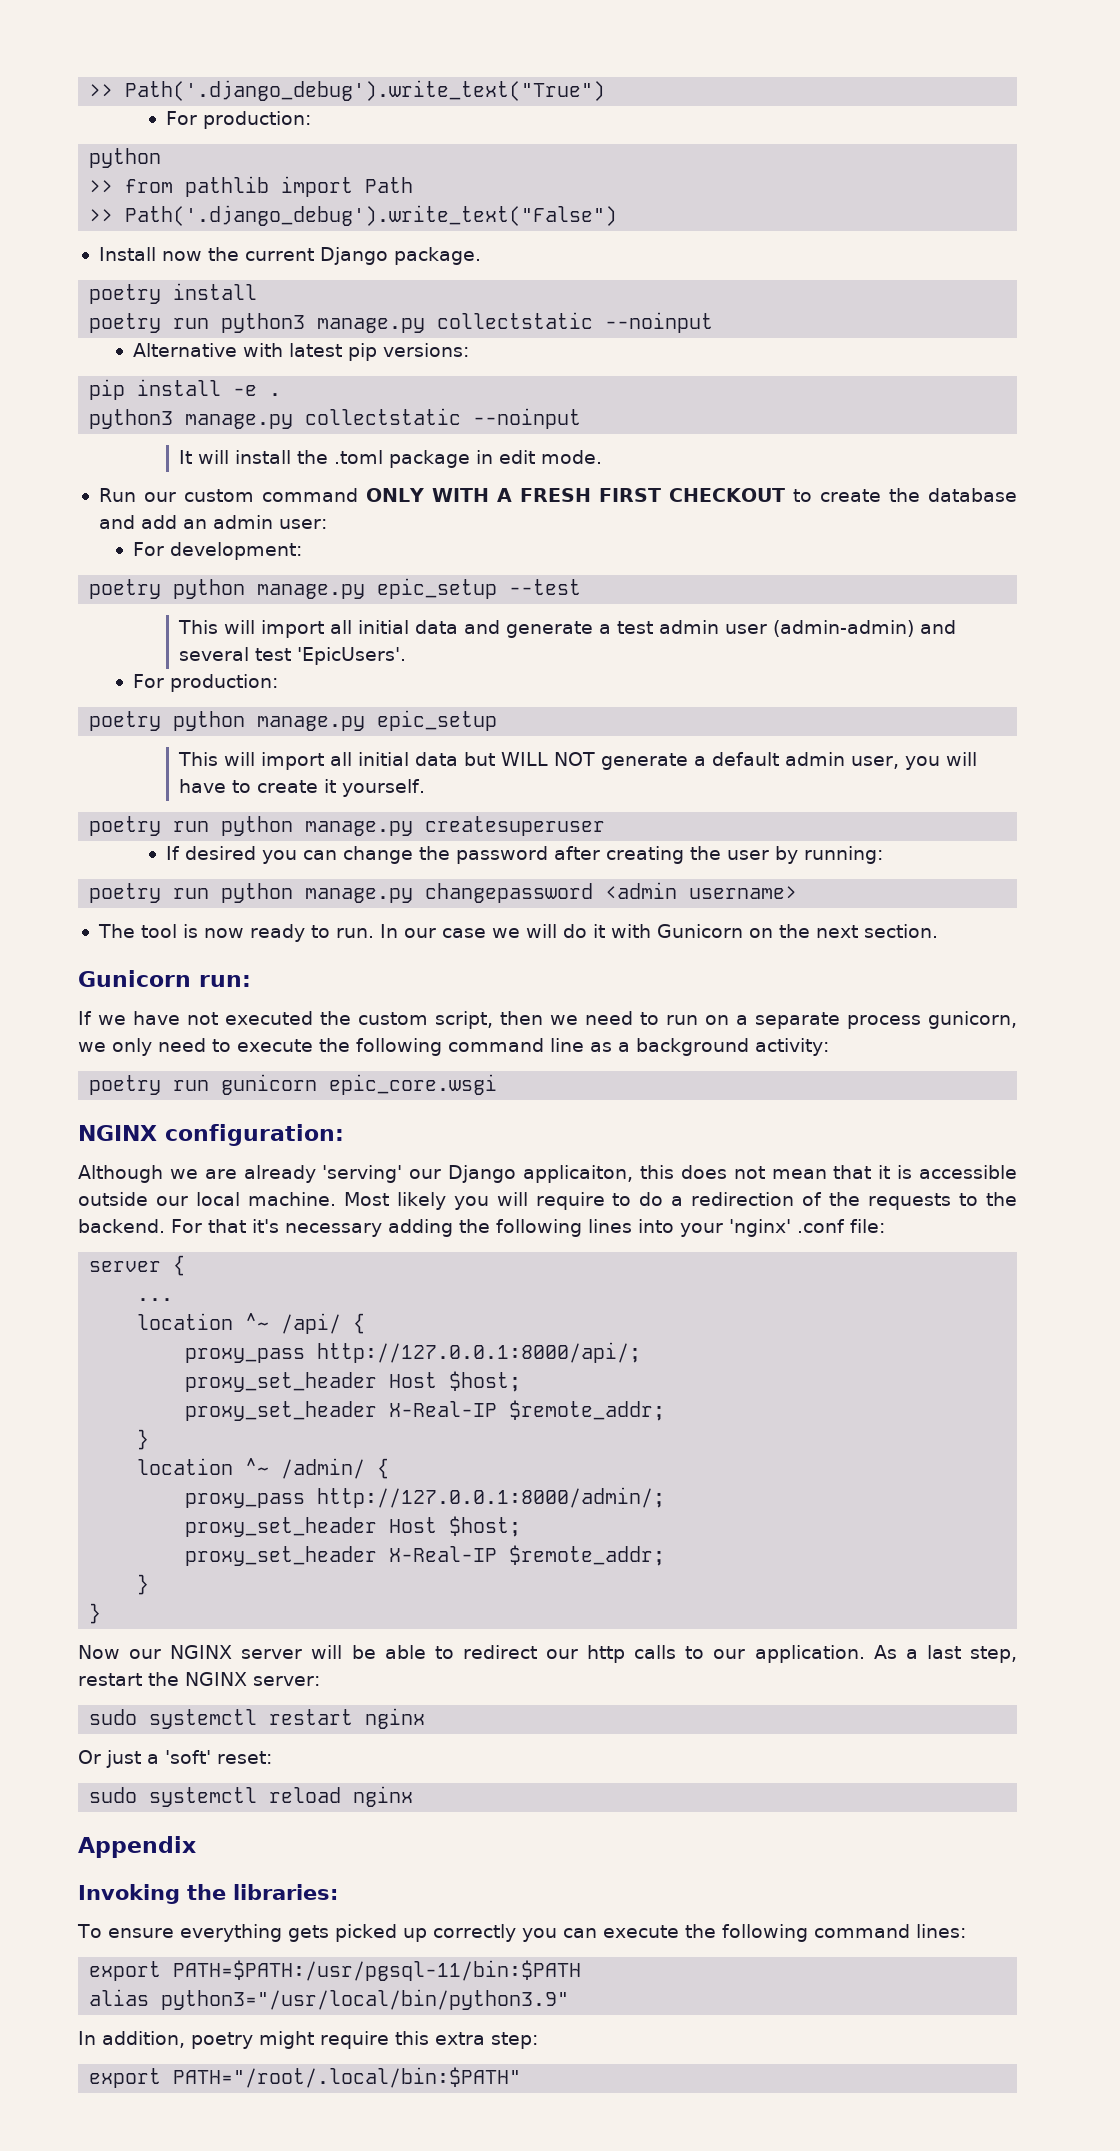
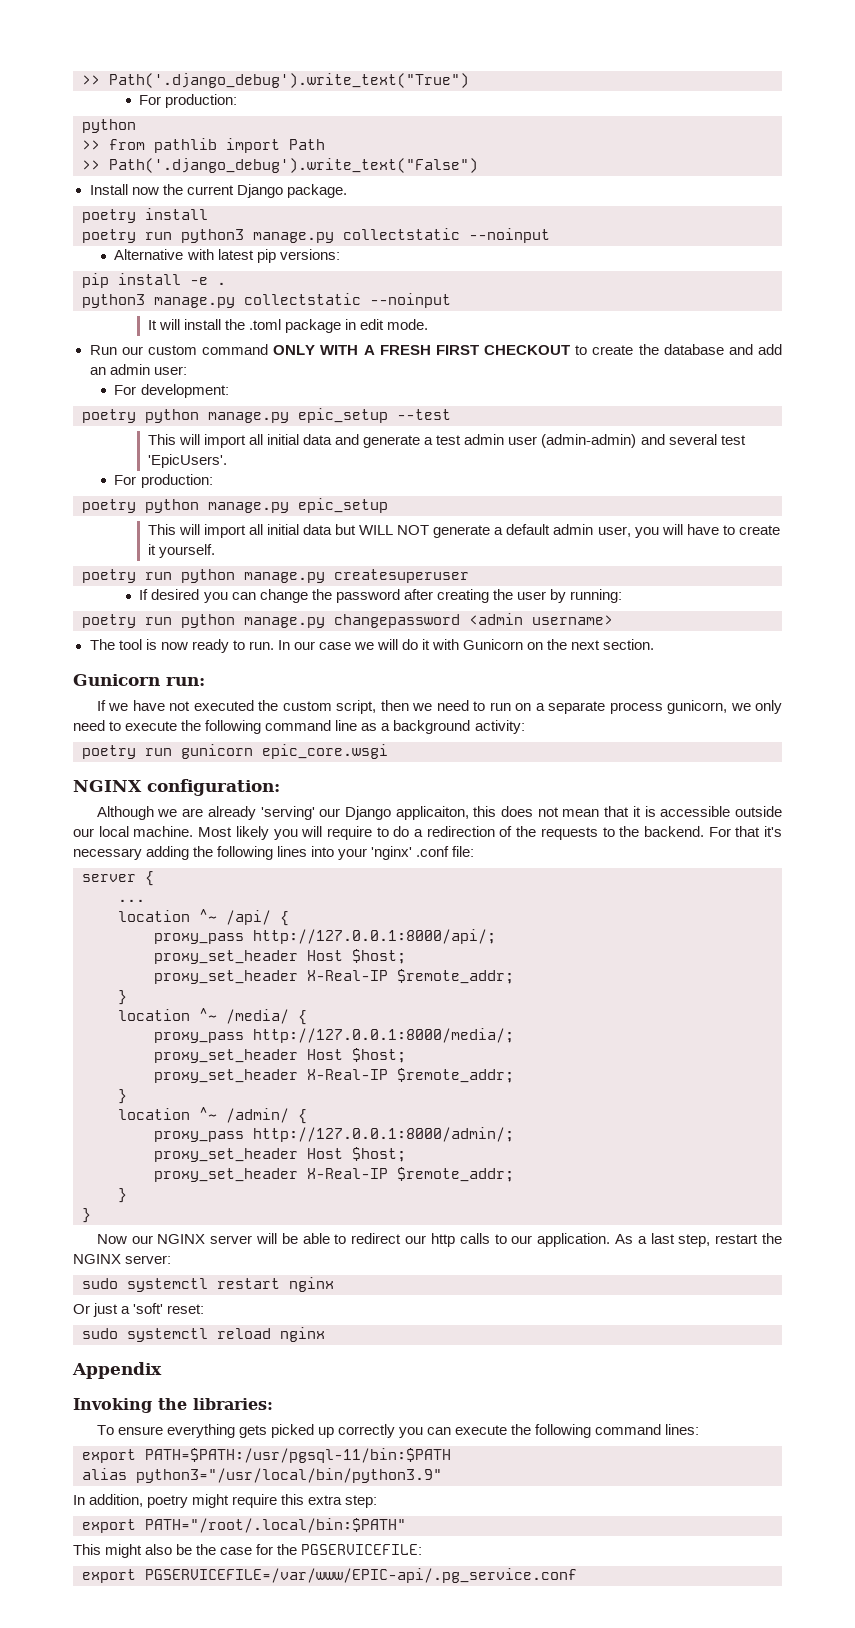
+ location ^~ /media/ {
+ proxy_pass http://127.0.0.1:8000/media/;
+ proxy_set_header Host $host;
+ proxy_set_header X-Real-IP $remote_addr;
+ }
+ This might also be the case for the PGSERVICEFILE:
+ export PGSERVICEFILE=/var/www/EPIC-api/.pg_service.conf

